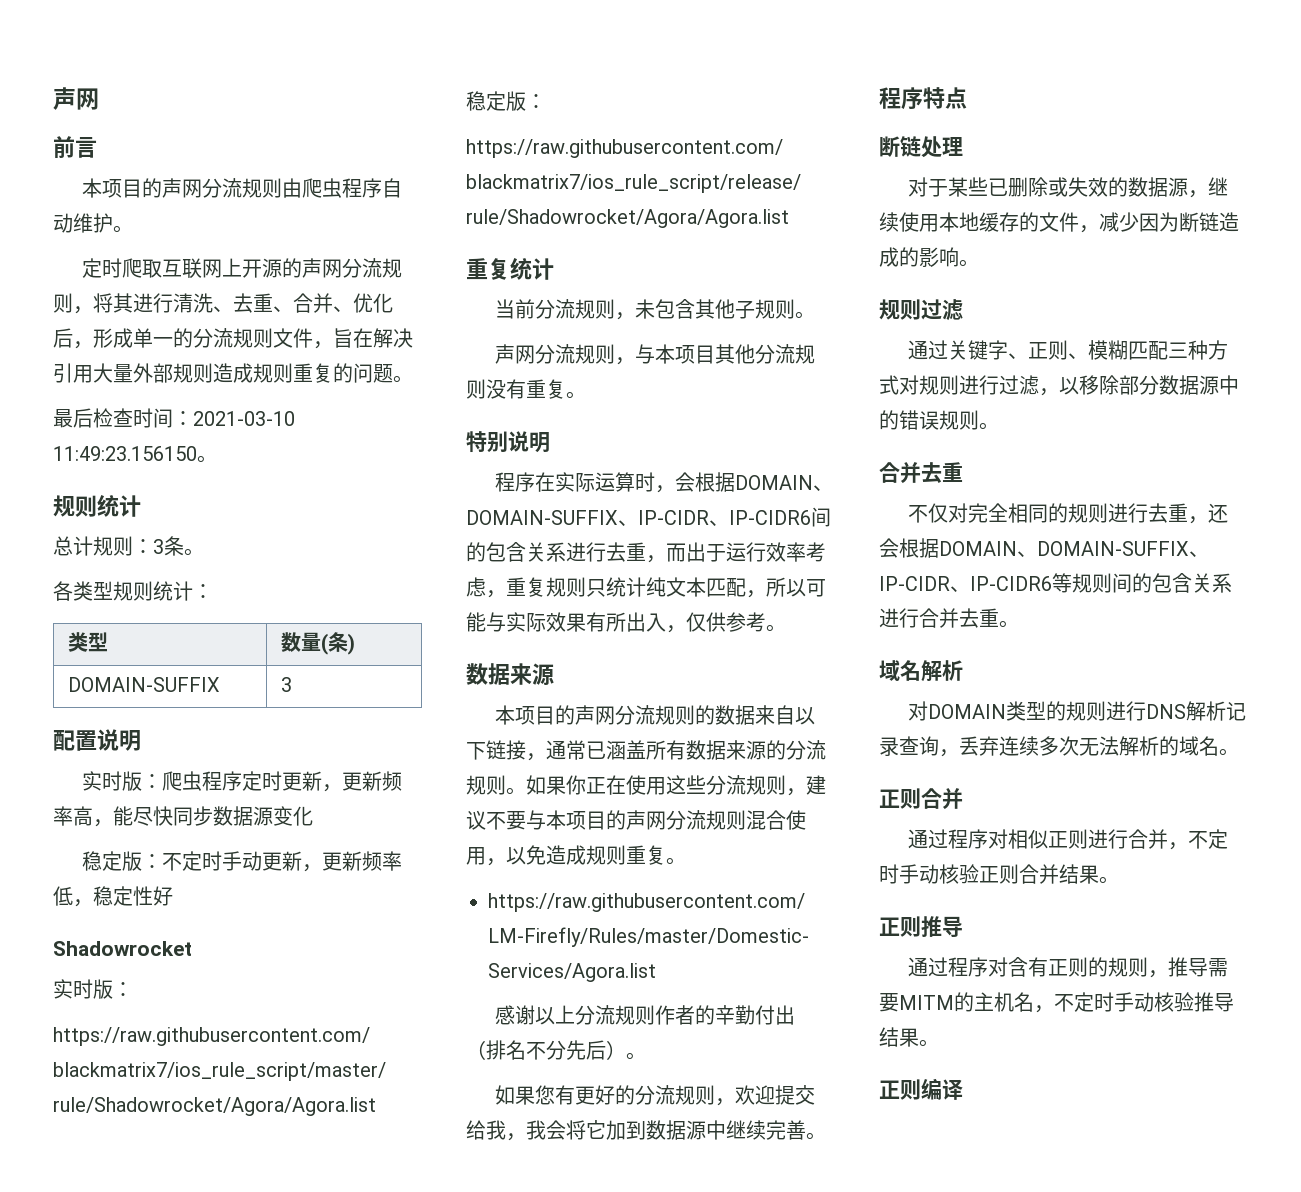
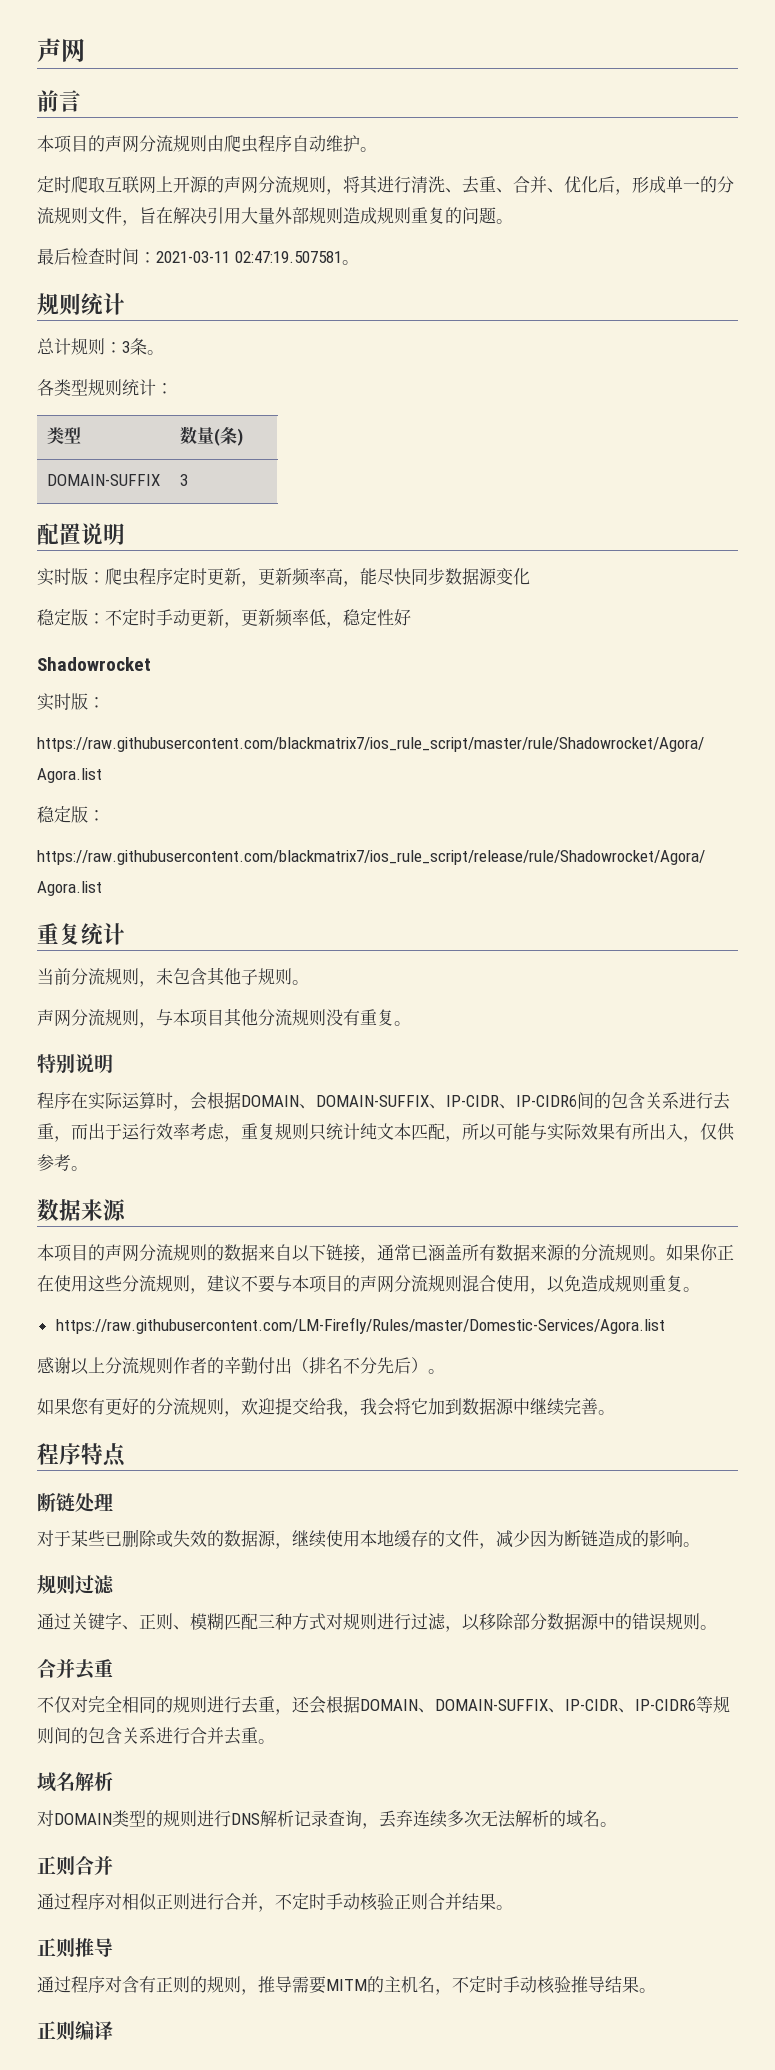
- 最后检查时间：2021-03-10 11:49:23.156150。
+ 最后检查时间：2021-03-11 02:47:19.507581。

